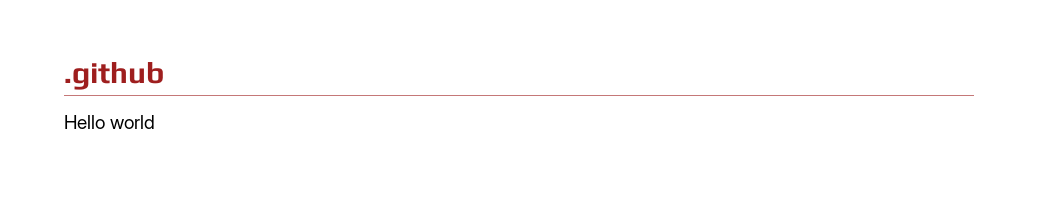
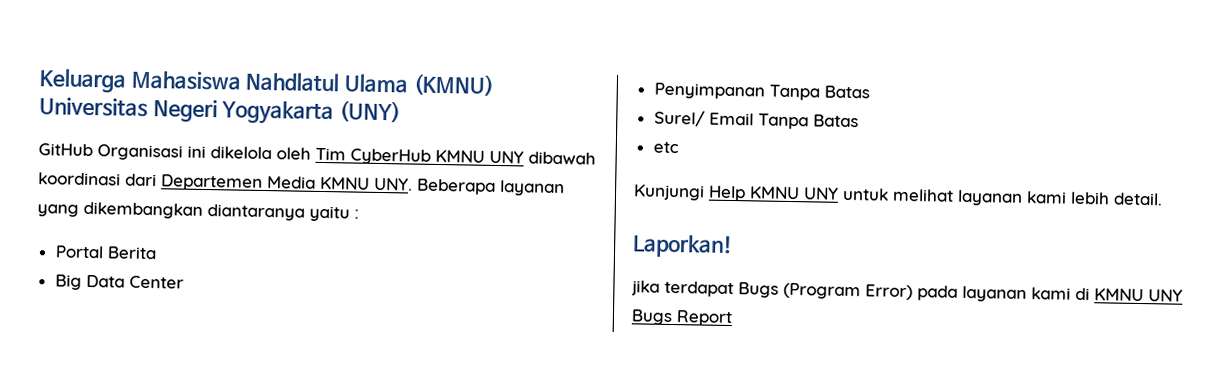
- .github
- Hello world
+ Keluarga Mahasiswa Nahdlatul Ulama (KMNU) Universitas Negeri Yogyakarta (UNY)
+ GitHub Organisasi ini dikelola oleh Tim CyberHub KMNU UNY dibawah koordinasi dari Departemen Media KMNU UNY. Beberapa layanan yang dikembangkan diantaranya yaitu :
+ Portal Berita
+ Big Data Center
+ Penyimpanan Tanpa Batas
+ Surel/ Email Tanpa Batas
+ etc
+ Kunjungi Help KMNU UNY untuk melihat layanan kami lebih detail.
+ Laporkan!
+ jika terdapat Bugs (Program Error) pada layanan kami di KMNU UNY Bugs Report

